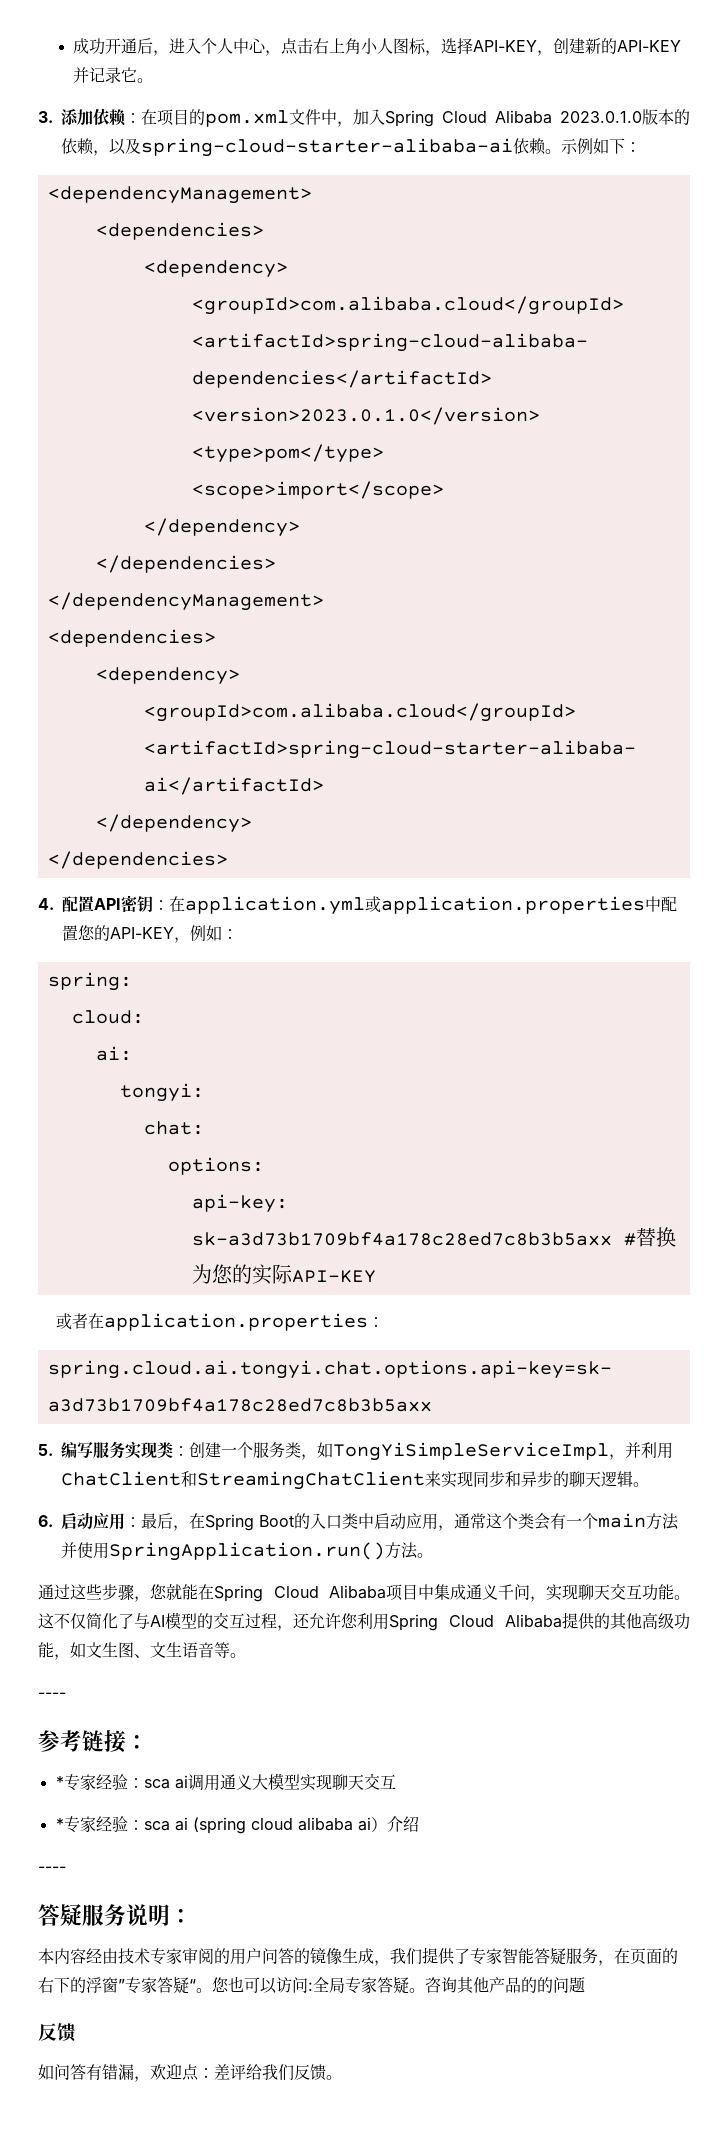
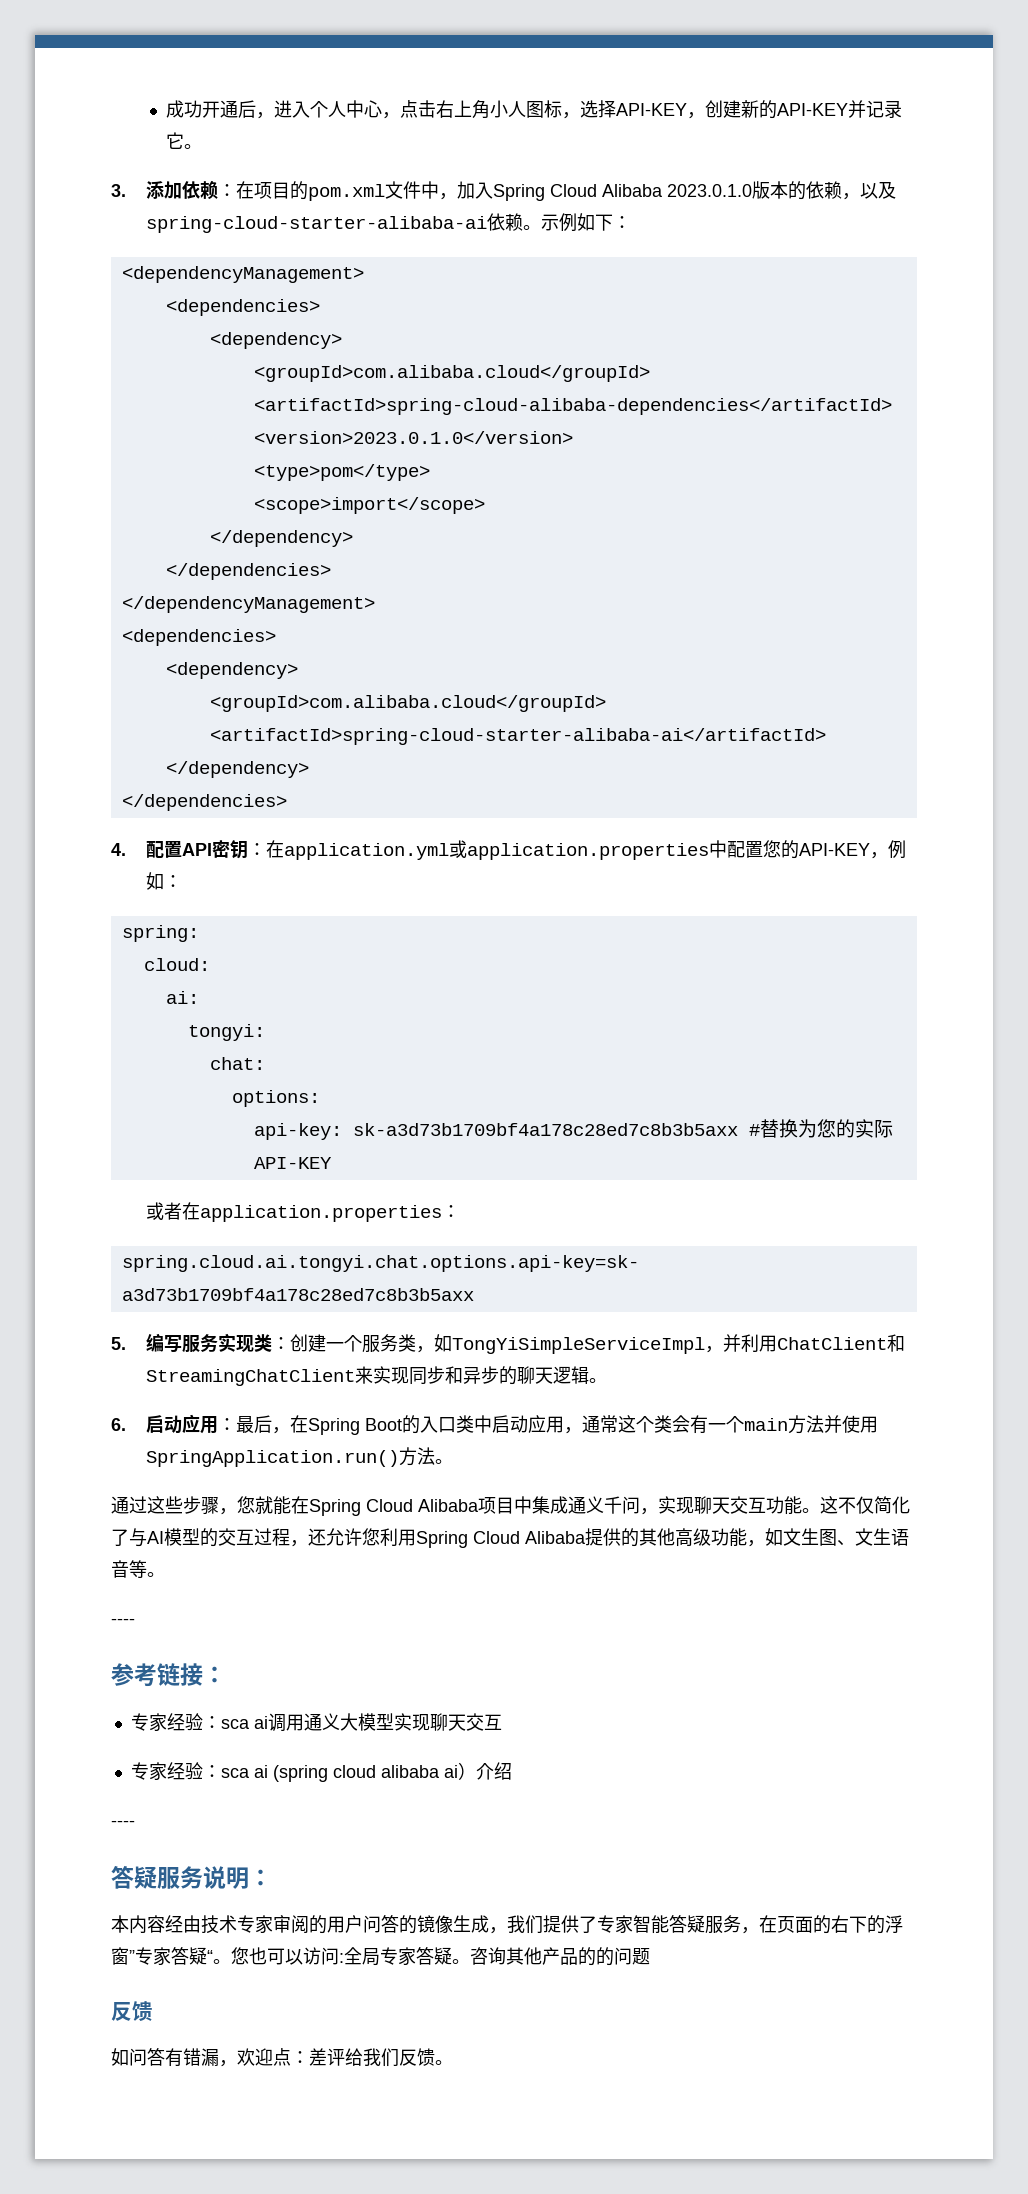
- *专家经验：sca ai调用通义大模型实现聊天交互
+ 专家经验：sca ai调用通义大模型实现聊天交互
- *专家经验：sca ai (spring cloud alibaba ai）介绍
+ 专家经验：sca ai (spring cloud alibaba ai）介绍

